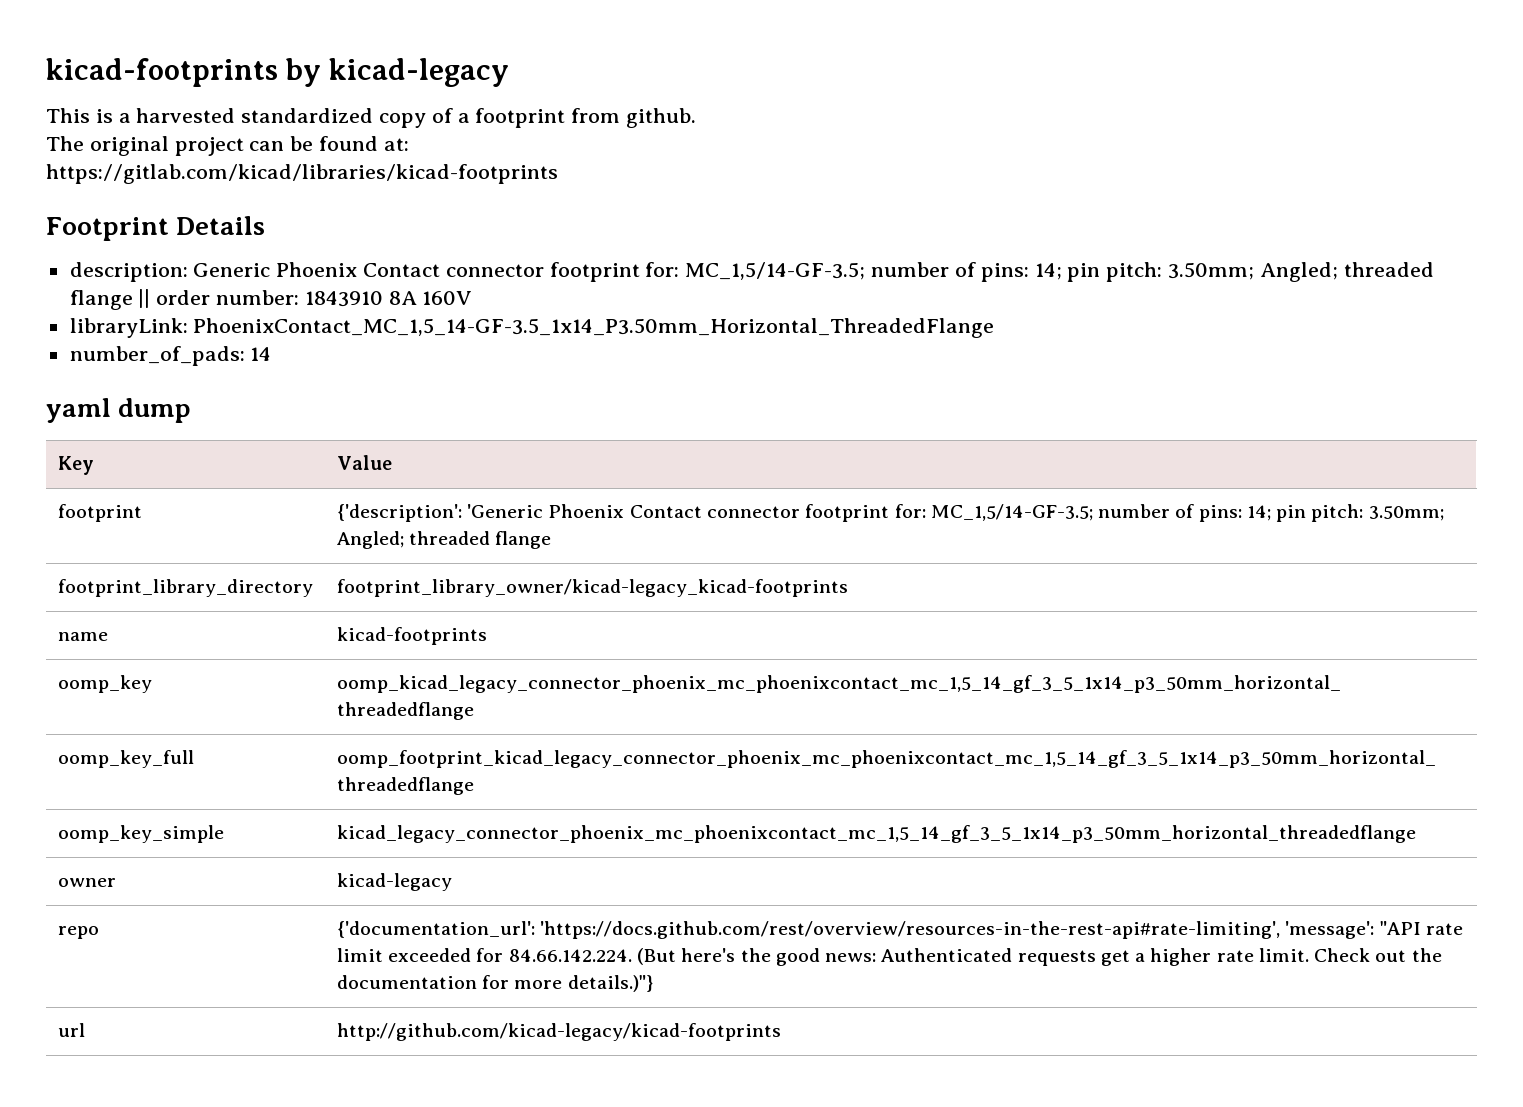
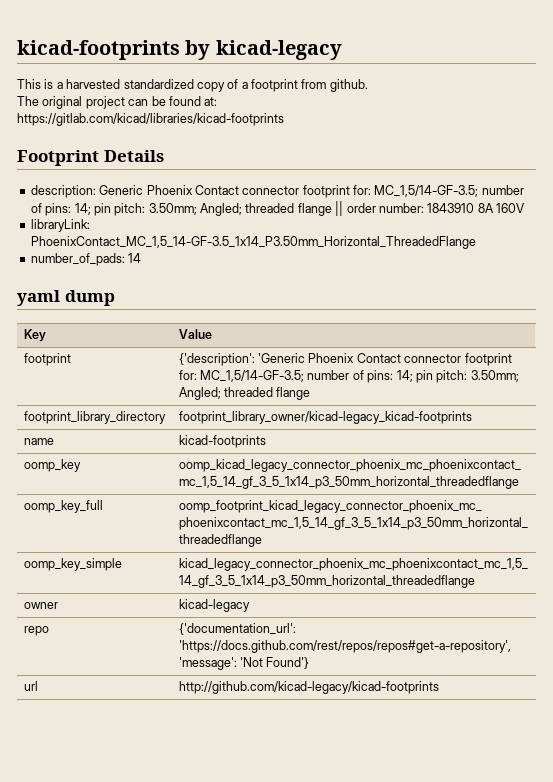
- repo | {'documentation_url': 'https://docs.github.com/rest/overview/resources-in-the-rest-api#rate-limiting', 'message': "API rate limit exceeded for 84.66.142.224. (But here's the good news: Authenticated requests get a higher rate limit. Check out the documentation for more details.)"}
+ repo | {'documentation_url': 'https://docs.github.com/rest/repos/repos#get-a-repository', 'message': 'Not Found'}

